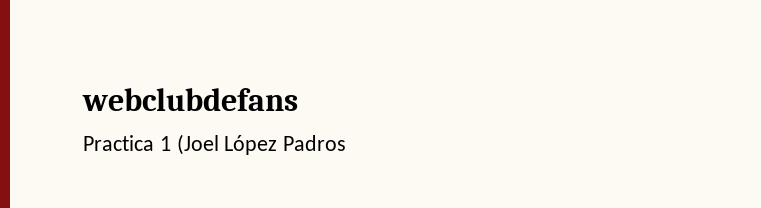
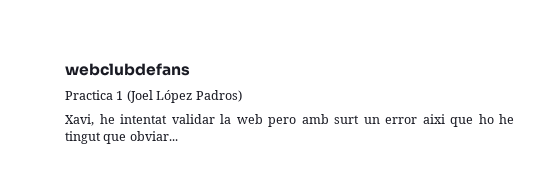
- Practica 1 (Joel López Padros
+ Practica 1 (Joel López Padros)
+ Xavi, he intentat validar la web pero amb surt un error aixi que ho he tingut que obviar...

